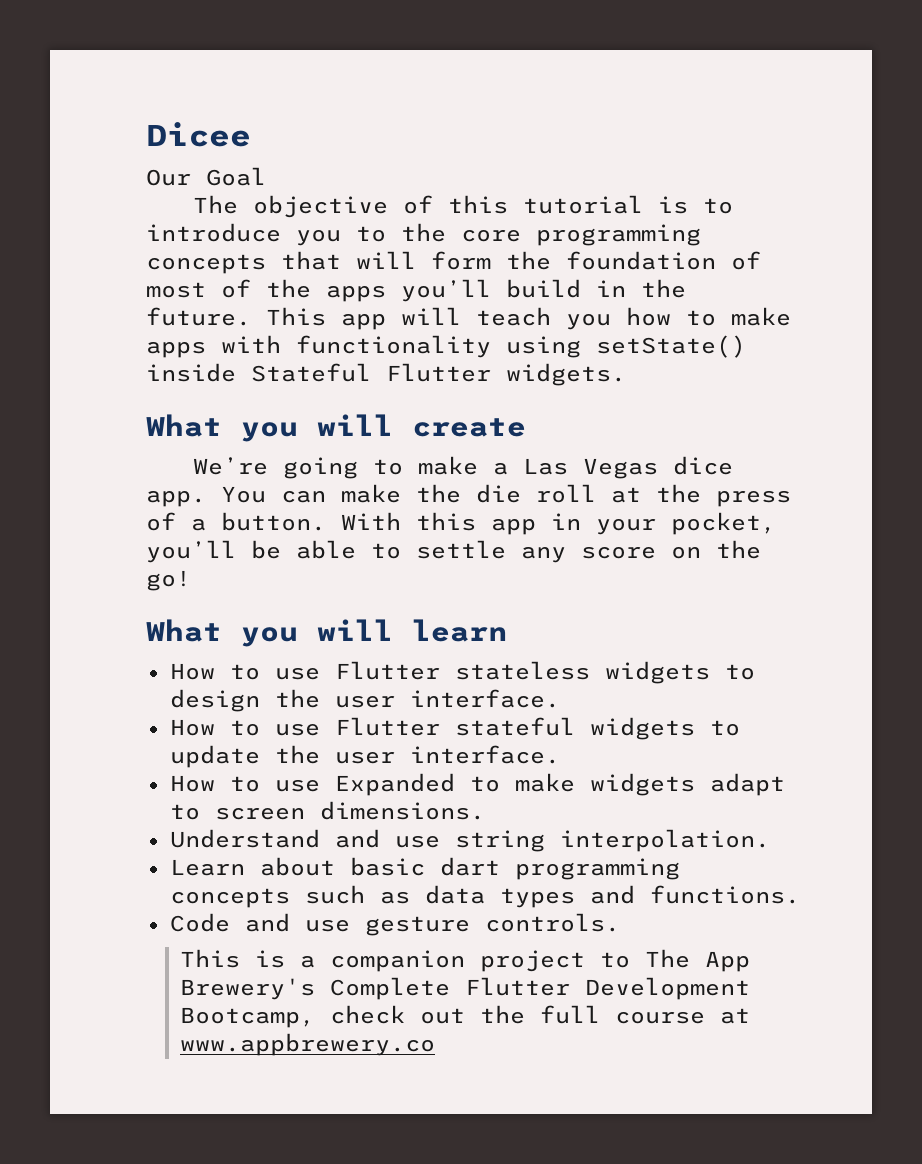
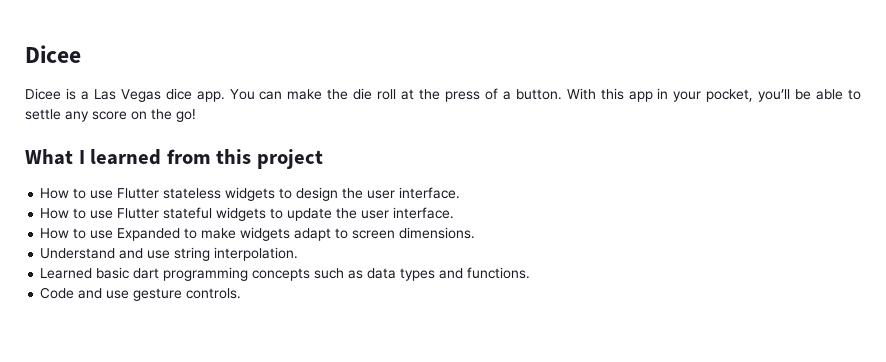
- Our Goal
- The objective of this tutorial is to introduce you to the core programming concepts that will form the foundation of most of the apps you’ll build in the future. This app will teach you how to make apps with functionality using setState() inside Stateful Flutter widgets.
- What you will create
- We’re going to make a Las Vegas dice app.
+ Dicee is a Las Vegas dice app.
- What you will learn
+ What I learned from this project
- Learn about basic dart programming concepts such as data types and functions.
+ Learned basic dart programming concepts such as data types and functions.
- This is a companion project to The App Brewery's Complete Flutter Development Bootcamp, check out the full course at www.appbrewery.co

